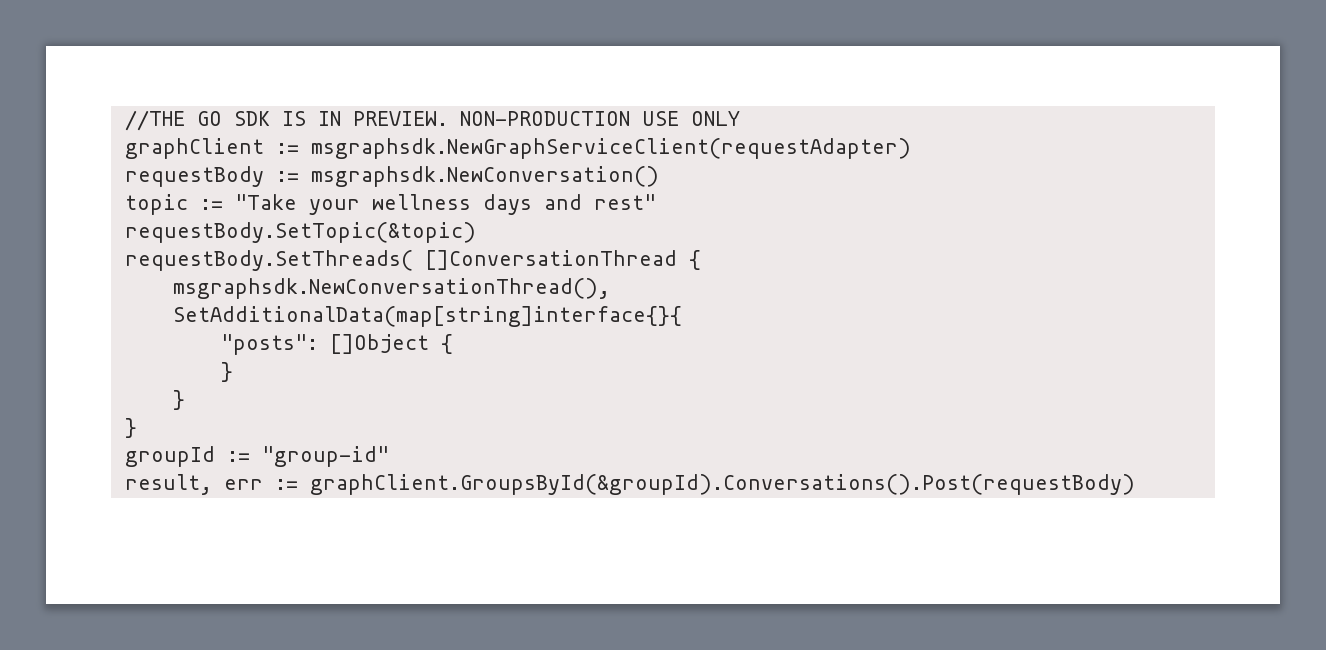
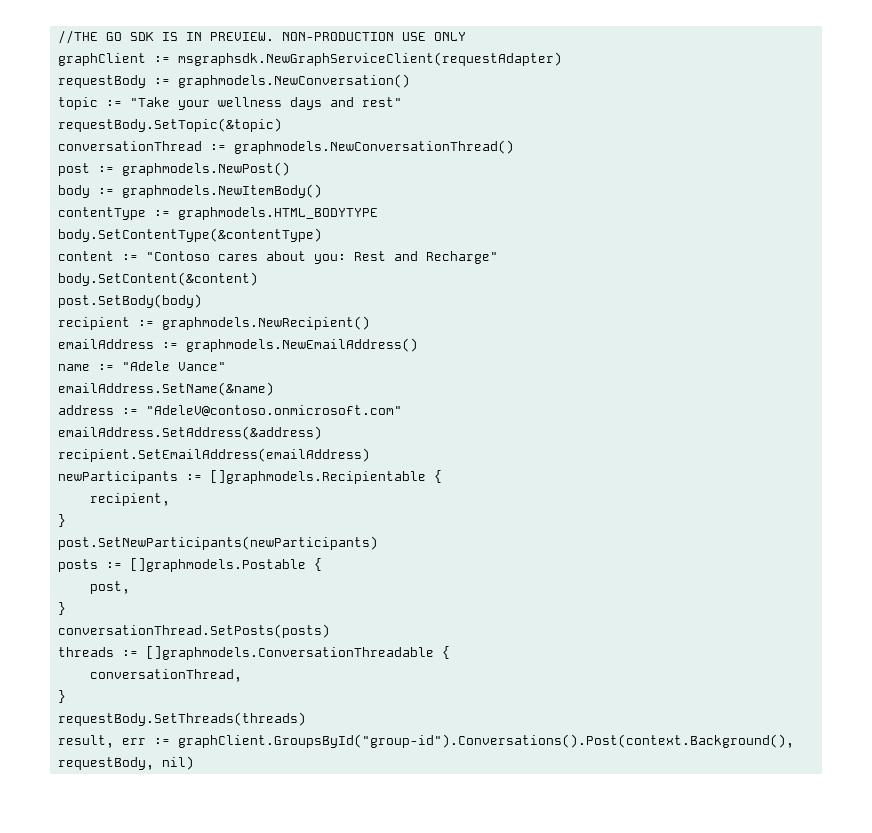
- requestBody := msgraphsdk.NewConversation()
+ requestBody := graphmodels.NewConversation()
- requestBody.SetThreads( []ConversationThread {
- msgraphsdk.NewConversationThread(),
- SetAdditionalData(map[string]interface{}{
- "posts": []Object {
+ conversationThread := graphmodels.NewConversationThread()
+ post := graphmodels.NewPost()
+ body := graphmodels.NewItemBody()
+ contentType := graphmodels.HTML_BODYTYPE
+ body.SetContentType(&contentType)
+ content := "Contoso cares about you: Rest and Recharge"
+ body.SetContent(&content)
+ post.SetBody(body)
+ recipient := graphmodels.NewRecipient()
+ emailAddress := graphmodels.NewEmailAddress()
+ name := "Adele Vance"
+ emailAddress.SetName(&name)
+ address := "AdeleV@contoso.onmicrosoft.com"
+ emailAddress.SetAddress(&address)
+ recipient.SetEmailAddress(emailAddress)
+ newParticipants := []graphmodels.Recipientable {
+ recipient,
  }
+ post.SetNewParticipants(newParticipants)
+ posts := []graphmodels.Postable {
+ post,
  }
+ conversationThread.SetPosts(posts)
+ threads := []graphmodels.ConversationThreadable {
+ conversationThread,
  }
- groupId := "group-id"
+ requestBody.SetThreads(threads)
- result, err := graphClient.GroupsById(&groupId).Conversations().Post(requestBody)
+ result, err := graphClient.GroupsById("group-id").Conversations().Post(context.Background(), requestBody, nil)

